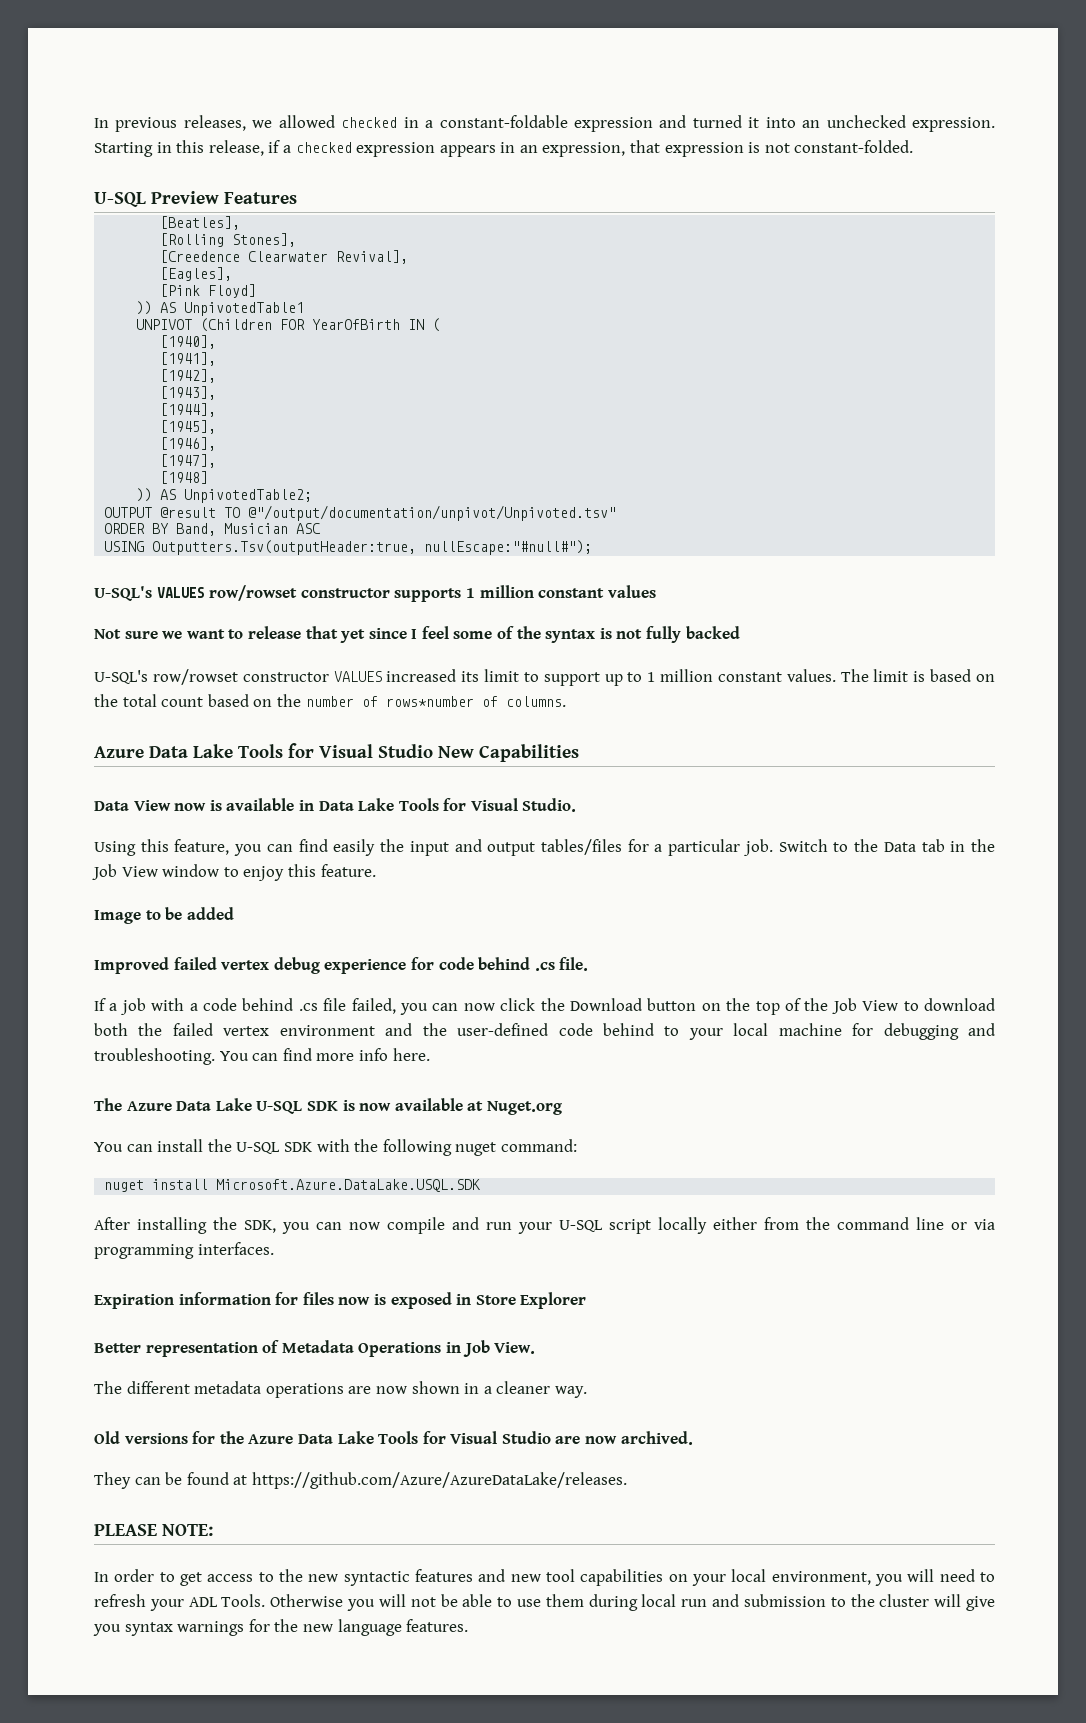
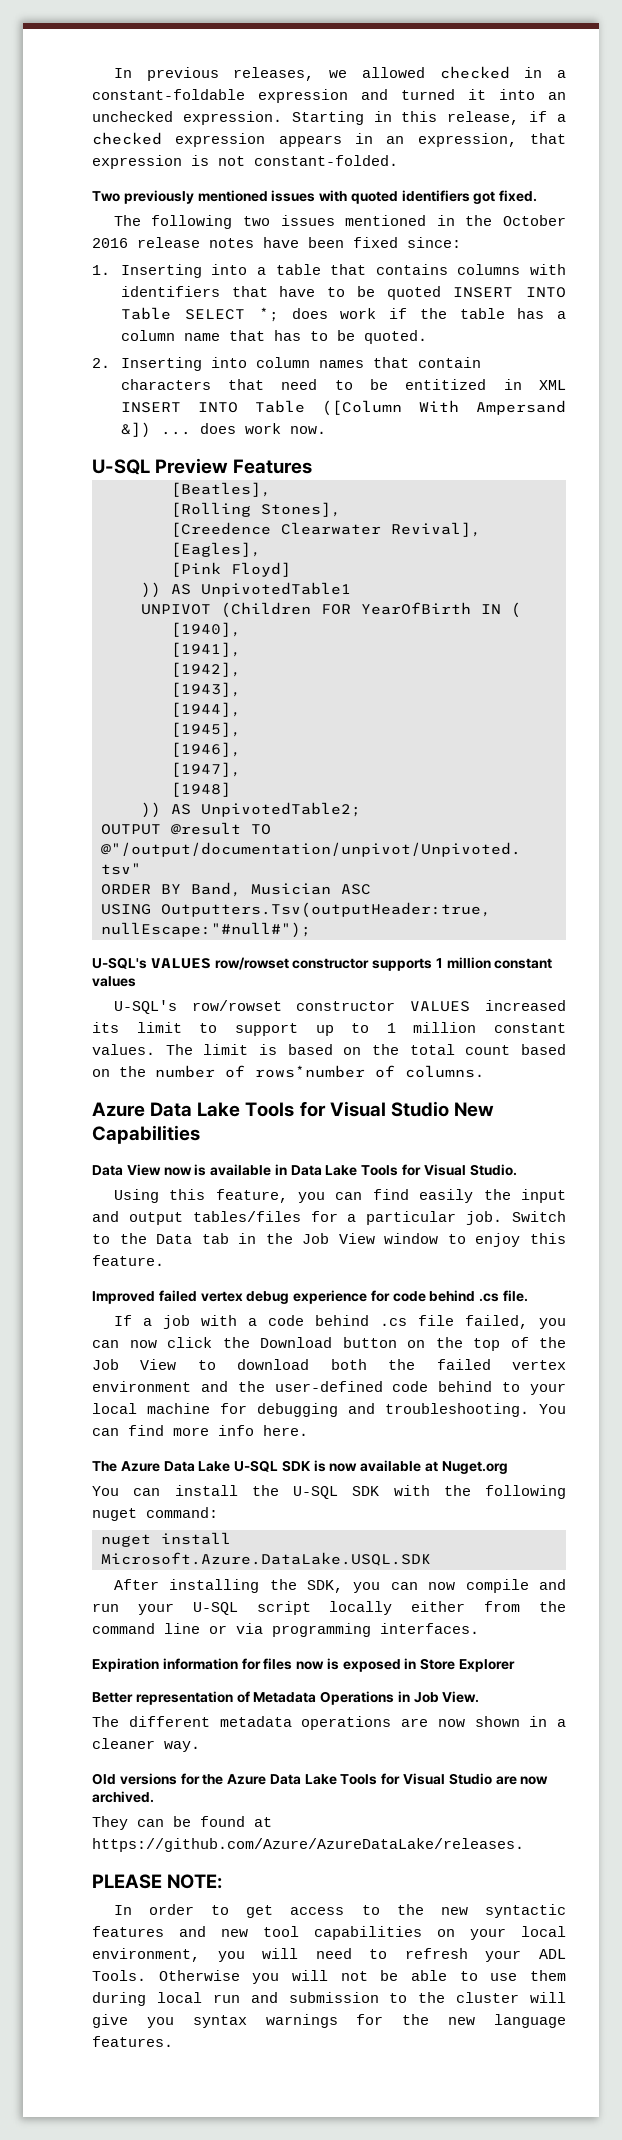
+ Two previously mentioned issues with quoted identifiers got fixed.
+ The following two issues mentioned in the October 2016 release notes have been fixed since:
+ 1. Inserting into a table that contains columns with identifiers that have to be quoted INSERT INTO Table SELECT *; does work if the table has a column name that has to be quoted.
+ 2. Inserting into column names that contain characters that need to be entitized in XML INSERT INTO Table ([Column With Ampersand &]) ... does work now.
- Not sure we want to release that yet since I feel some of the syntax is not fully backed
- Image to be added

